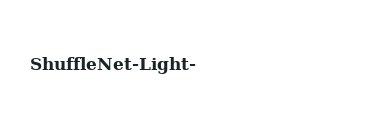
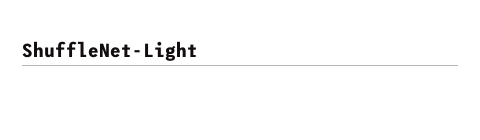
- ShuffleNet-Light-
+ ShuffleNet-Light

